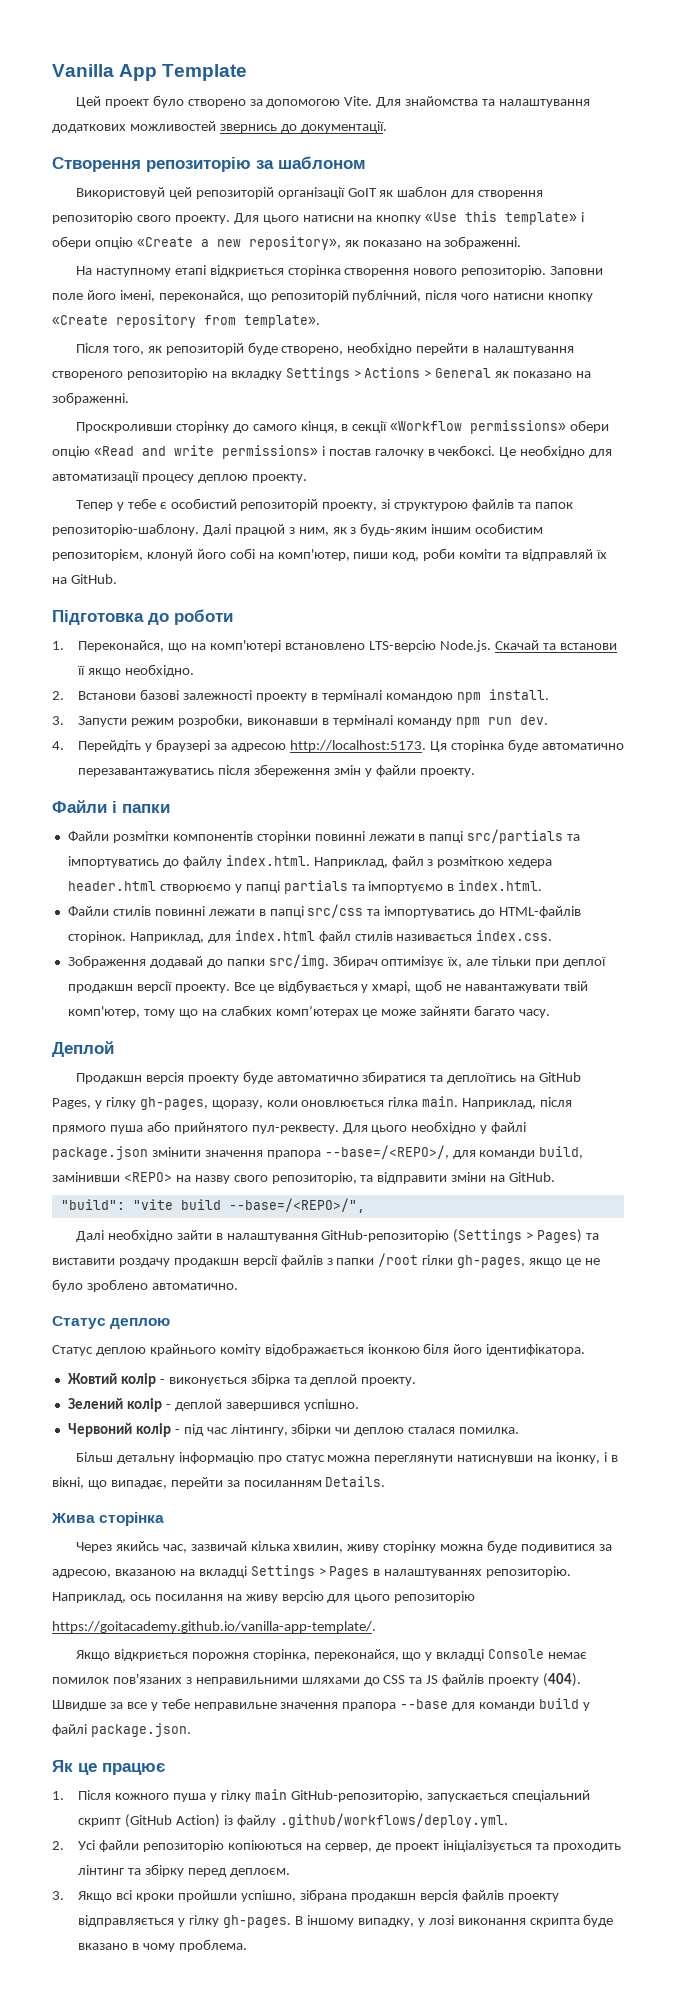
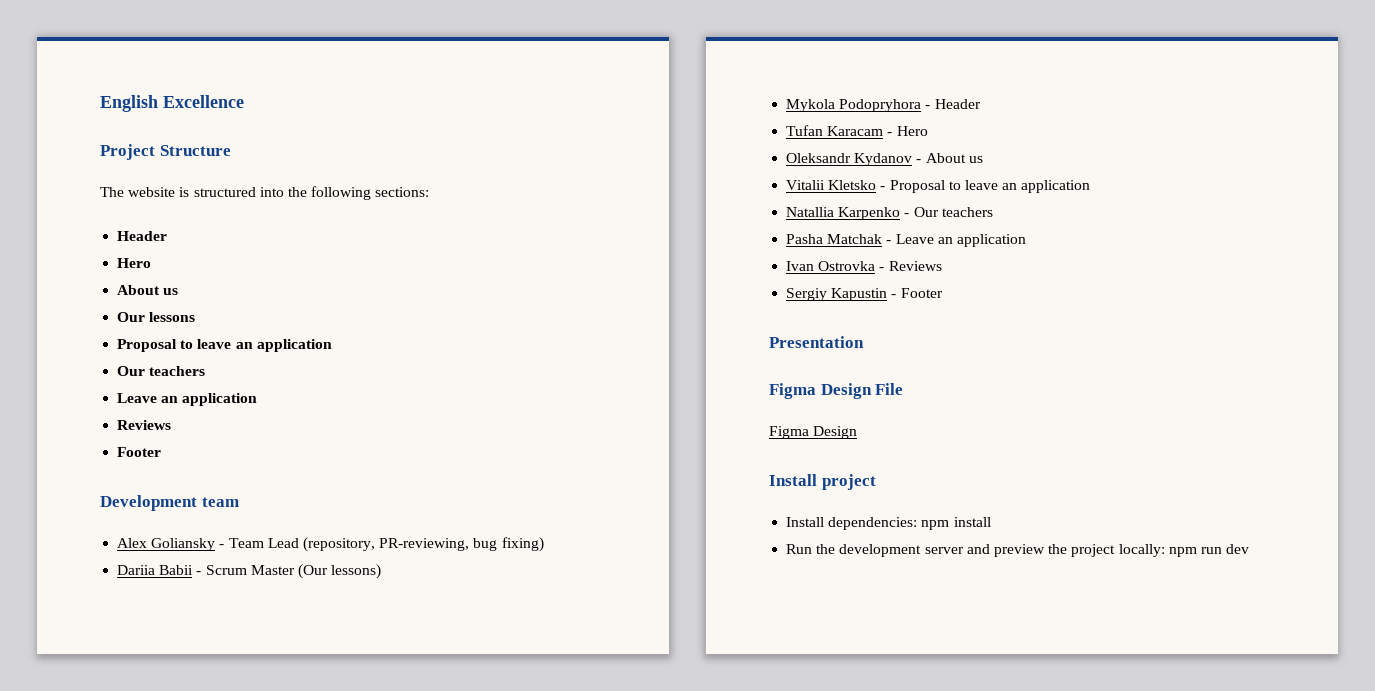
- Vanilla App Template
- Цей проект було створено за допомогою Vite. Для знайомства та налаштування додаткових можливостей звернись до документації.
- Створення репозиторію за шаблоном
- Використовуй цей репозиторій організації GoIT як шаблон для створення репозиторію свого проекту. Для цього натисни на кнопку «Use this template» і обери опцію «Create a new repository», як показано на зображенні.
- На наступному етапі відкриється сторінка створення нового репозиторію. Заповни поле його імені, переконайся, що репозиторій публічний, після чого натисни кнопку «Create repository from template».
- Після того, як репозиторій буде створено, необхідно перейти в налаштування створеного репозиторію на вкладку Settings > Actions > General як показано на зображенні.
- Проскроливши сторінку до самого кінця, в секції «Workflow permissions» обери опцію «Read and write permissions» і постав галочку в чекбоксі. Це необхідно для автоматизації процесу деплою проекту.
- Тепер у тебе є особистий репозиторій проекту, зі структурою файлів та папок репозиторію-шаблону. Далі працюй з ним, як з будь-яким іншим особистим репозиторієм, клонуй його собі на комп'ютер, пиши код, роби коміти та відправляй їх на GitHub.
- Підготовка до роботи
- 1. Переконайся, що на комп'ютері встановлено LTS-версію Node.js. Скачай та встанови її якщо необхідно.
- 2. Встанови базові залежності проекту в терміналі командою npm install.
- 3. Запусти режим розробки, виконавши в терміналі команду npm run dev.
- 4. Перейдіть у браузері за адресою http://localhost:5173. Ця сторінка буде автоматично перезавантажуватись після збереження змін у файли проекту.
- Файли і папки
- Файли розмітки компонентів сторінки повинні лежати в папці src/partials та імпортуватись до файлу index.html. Наприклад, файл з розміткою хедера header.html створюємо у папці partials та імпортуємо в index.html.
- Файли стилів повинні лежати в папці src/css та імпортуватись до HTML-файлів сторінок. Наприклад, для index.html файл стилів називається index.css.
- Зображення додавай до папки src/img. Збирач оптимізує їх, але тільки при деплої продакшн версії проекту. Все це відбувається у хмарі, щоб не навантажувати твій комп'ютер, тому що на слабких компʼютерах це може зайняти багато часу.
- Деплой
- Продакшн версія проекту буде автоматично збиратися та деплоїтись на GitHub Pages, у гілку gh-pages, щоразу, коли оновлюється гілка main. Наприклад, після прямого пуша або прийнятого пул-реквесту. Для цього необхідно у файлі package.json змінити значення прапора --base=/<REPO>/, для команди build, замінивши <REPO> на назву свого репозиторію, та відправити зміни на GitHub.
- "build": "vite build --base=/<REPO>/",
- Далі необхідно зайти в налаштування GitHub-репозиторію (Settings > Pages) та виставити роздачу продакшн версії файлів з папки /root гілки gh-pages, якщо це не було зроблено автоматично.
- Статус деплою
- Статус деплою крайнього коміту відображається іконкою біля його ідентифікатора.
- Жовтий колір - виконується збірка та деплой проекту.
- Зелений колір - деплой завершився успішно.
- Червоний колір - під час лінтингу, збірки чи деплою сталася помилка.
- Більш детальну інформацію про статус можна переглянути натиснувши на іконку, і в вікні, що випадає, перейти за посиланням Details.
- Жива сторінка
- Через якийсь час, зазвичай кілька хвилин, живу сторінку можна буде подивитися за адресою, вказаною на вкладці Settings > Pages в налаштуваннях репозиторію. Наприклад, ось посилання на живу версію для цього репозиторію
- https://goitacademy.github.io/vanilla-app-template/.
- Якщо відкриється порожня сторінка, переконайся, що у вкладці Console немає помилок пов'язаних з неправильними шляхами до CSS та JS файлів проекту (404). Швидше за все у тебе неправильне значення прапора --base для команди build у файлі package.json.
- Як це працює
- 1. Після кожного пуша у гілку main GitHub-репозиторію, запускається спеціальний скрипт (GitHub Action) із файлу .github/workflows/deploy.yml.
- 2. Усі файли репозиторію копіюються на сервер, де проект ініціалізується та проходить лінтинг та збірку перед деплоєм.
- 3. Якщо всі кроки пройшли успішно, зібрана продакшн версія файлів проекту відправляється у гілку gh-pages. В іншому випадку, у лозі виконання скрипта буде вказано в чому проблема.
+ English Excellence
+ Project Structure
+ The website is structured into the following sections:
+ Header
+ Hero
+ About us
+ Our lessons
+ Proposal to leave an application
+ Our teachers
+ Leave an application
+ Reviews
+ Footer
+ Development team
+ Alex Goliansky - Team Lead (repository, PR-reviewing, bug fixing)
+ Dariia Babii - Scrum Master (Our lessons)
+ Mykola Podopryhora - Header
+ Tufan Karacam - Hero
+ Oleksandr Kydanov - About us
+ Vitalii Kletsko - Proposal to leave an application
+ Natallia Karpenko - Our teachers
+ Pasha Matchak - Leave an application
+ Ivan Ostrovka - Reviews
+ Sergiy Kapustin - Footer
+ Presentation
+ Figma Design File
+ Figma Design
+ Install project
+ Install dependencies: npm install
+ Run the development server and preview the project locally: npm run dev

